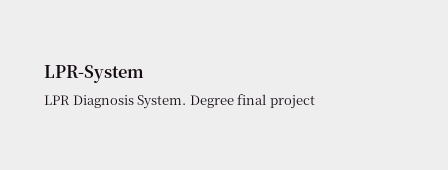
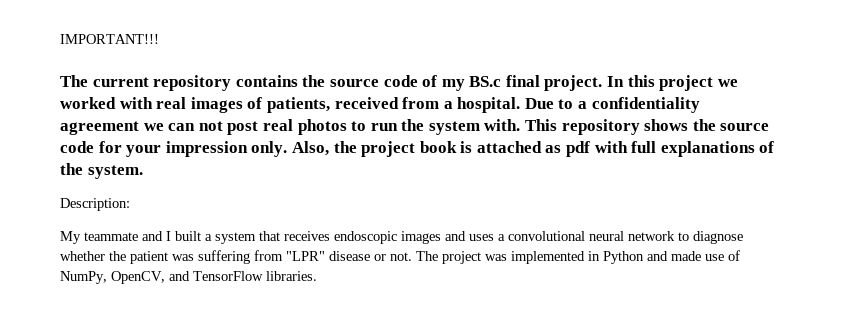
- LPR-System
- LPR Diagnosis System. Degree final project
+ IMPORTANT!!!
+ The current repository contains the source code of my BS.c final project. In this project we worked with real images of patients, received from a hospital. Due to a confidentiality agreement we can not post real photos to run the system with. This repository shows the source code for your impression only. Also, the project book is attached as pdf with full explanations of the system.
+ Description:
+ My teammate and I built a system that receives endoscopic images and uses a convolutional neural network to diagnose whether the patient was suffering from "LPR" disease or not. The project was implemented in Python and made use of NumPy, OpenCV, and TensorFlow libraries.

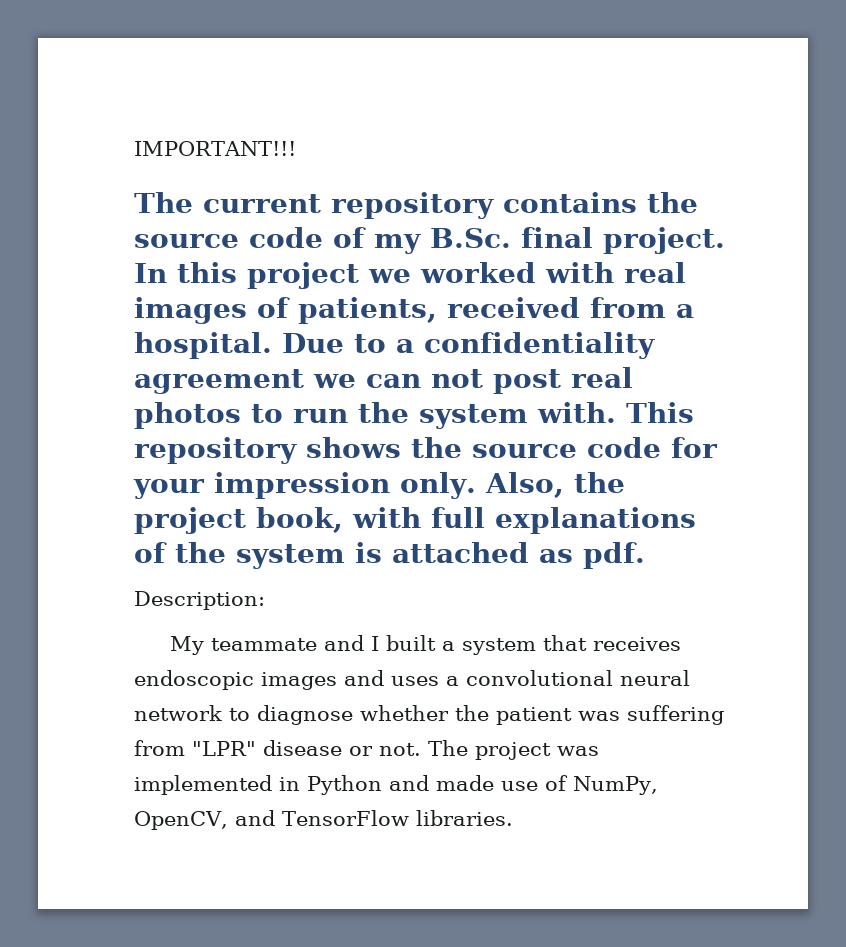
- The current repository contains the source code of my BS.c final project.
+ The current repository contains the source code of my B.Sc. final project.
- Also, the project book is attached as pdf with full explanations of the system.
+ Also, the project book, with full explanations of the system is attached as pdf.

